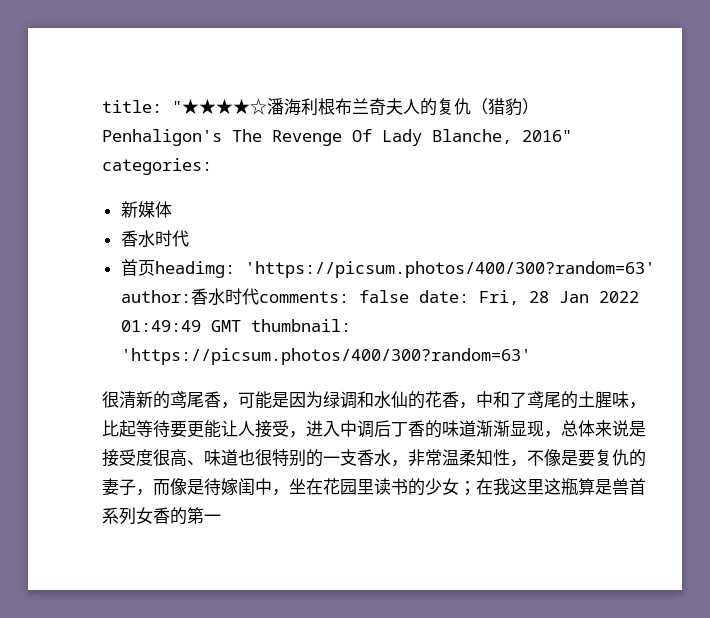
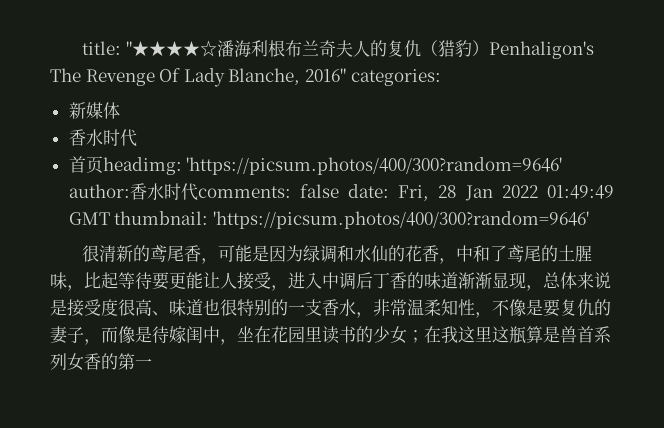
- 首页headimg: 'https://picsum.photos/400/300?random=63' author:香水时代comments: false date: Fri, 28 Jan 2022 01:49:49 GMT thumbnail: 'https://picsum.photos/400/300?random=63'
+ 首页headimg: 'https://picsum.photos/400/300?random=9646' author:香水时代comments: false date: Fri, 28 Jan 2022 01:49:49 GMT thumbnail: 'https://picsum.photos/400/300?random=9646'

